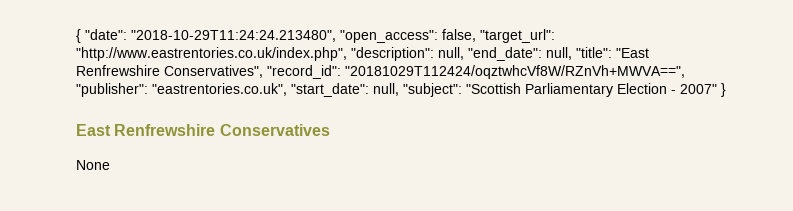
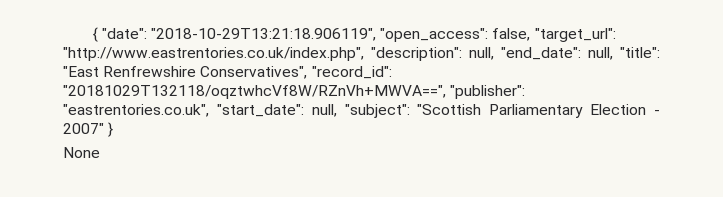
- { "date": "2018-10-29T11:24:24.213480", "open_access": false, "target_url": "http://www.eastrentories.co.uk/index.php", "description": null, "end_date": null, "title": "East Renfrewshire Conservatives", "record_id": "20181029T112424/oqztwhcVf8W/RZnVh+MWVA==", "publisher": "eastrentories.co.uk", "start_date": null, "subject": "Scottish Parliamentary Election - 2007" }
+ { "date": "2018-10-29T13:21:18.906119", "open_access": false, "target_url": "http://www.eastrentories.co.uk/index.php", "description": null, "end_date": null, "title": "East Renfrewshire Conservatives", "record_id": "20181029T132118/oqztwhcVf8W/RZnVh+MWVA==", "publisher": "eastrentories.co.uk", "start_date": null, "subject": "Scottish Parliamentary Election - 2007" }
- East Renfrewshire Conservatives

